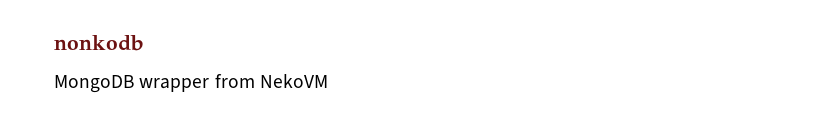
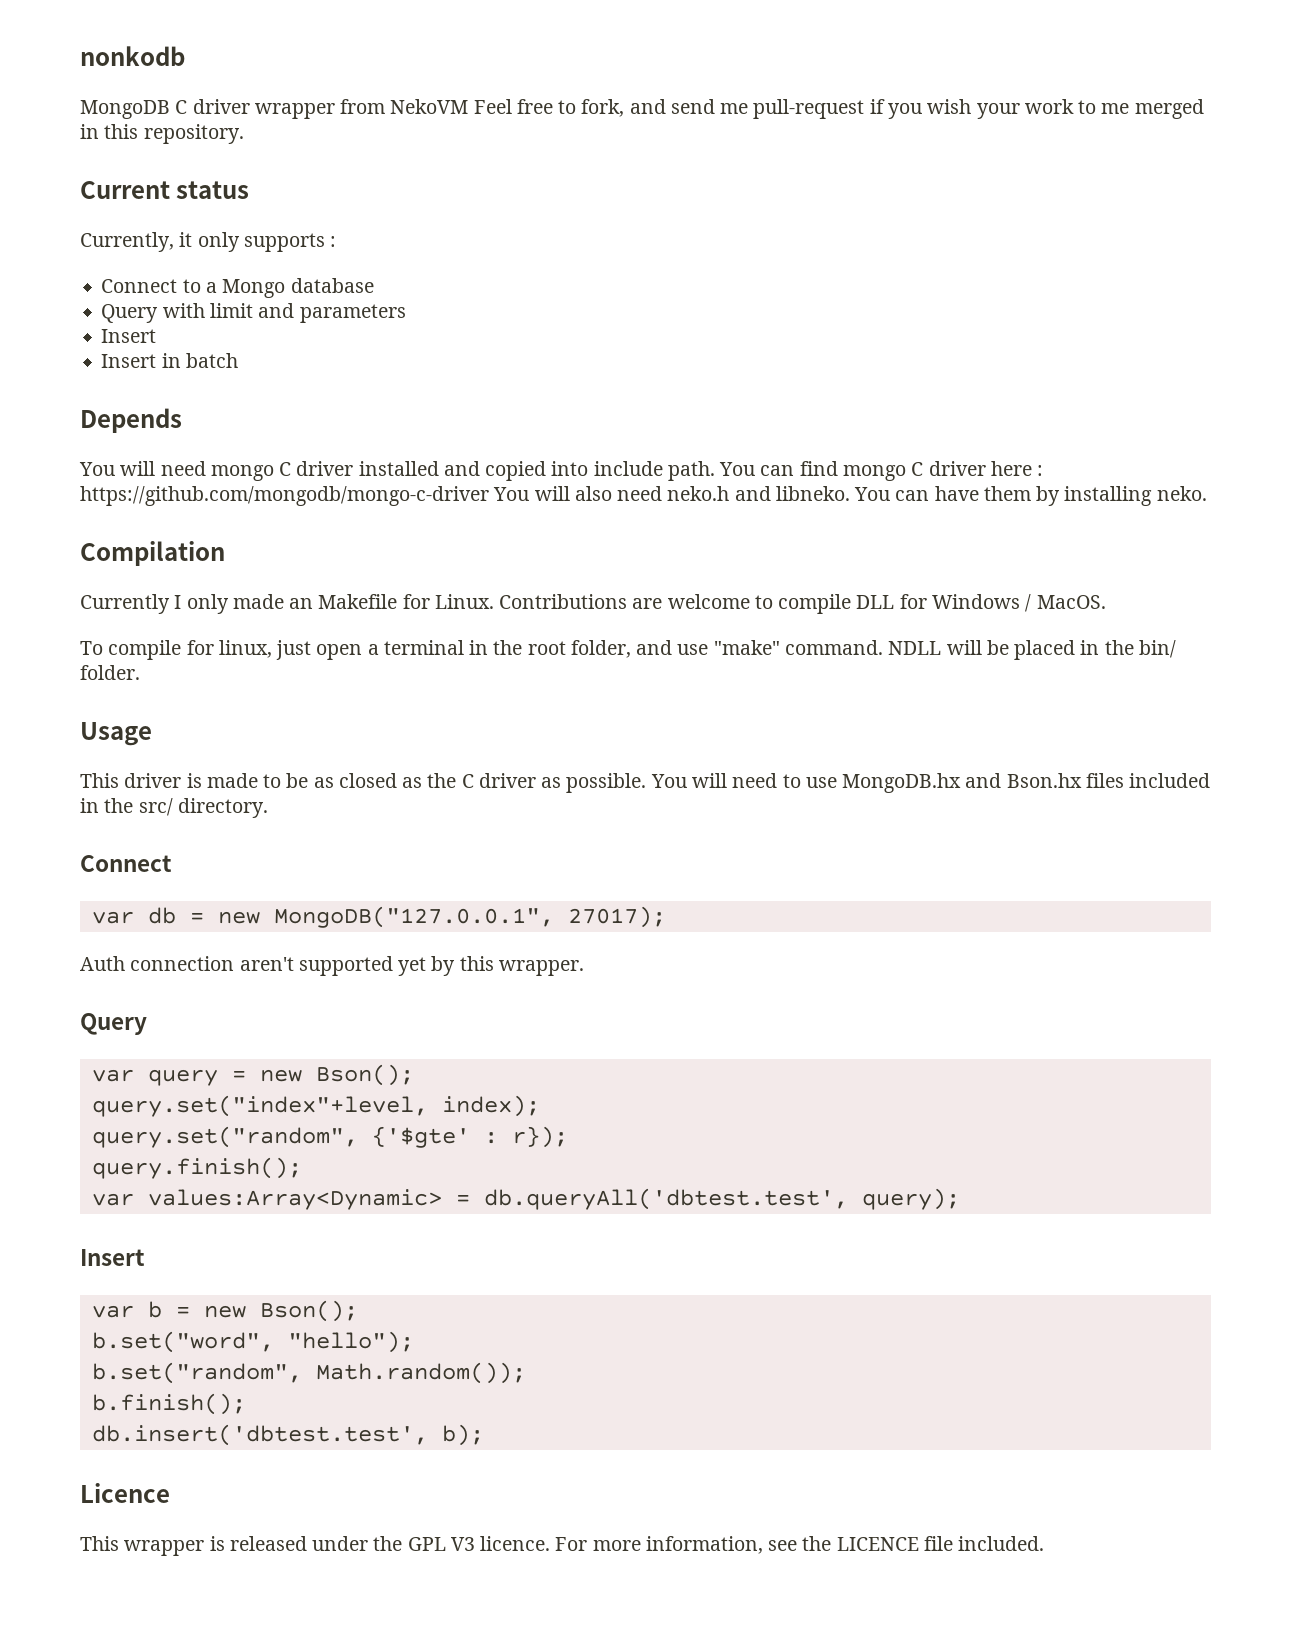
- MongoDB wrapper from NekoVM
+ MongoDB C driver wrapper from NekoVM Feel free to fork, and send me pull-request if you wish your work to me merged in this repository.
+ Current status
+ Currently, it only supports :
+ Connect to a Mongo database
+ Query with limit and parameters
+ Insert
+ Insert in batch
+ Depends
+ You will need mongo C driver installed and copied into include path. You can find mongo C driver here : https://github.com/mongodb/mongo-c-driver You will also need neko.h and libneko. You can have them by installing neko.
+ Compilation
+ Currently I only made an Makefile for Linux. Contributions are welcome to compile DLL for Windows / MacOS.
+ To compile for linux, just open a terminal in the root folder, and use "make" command. NDLL will be placed in the bin/ folder.
+ Usage
+ This driver is made to be as closed as the C driver as possible. You will need to use MongoDB.hx and Bson.hx files included in the src/ directory.
+ Connect
+ var db = new MongoDB("127.0.0.1", 27017);
+ Auth connection aren't supported yet by this wrapper.
+ Query
+ var query = new Bson();
+ query.set("index"+level, index);
+ query.set("random", {'$gte' : r});
+ query.finish();
+ var values:Array<Dynamic> = db.queryAll('dbtest.test', query);
+ Insert
+ var b = new Bson();
+ b.set("word", "hello");
+ b.set("random", Math.random());
+ b.finish();
+ db.insert('dbtest.test', b);
+ Licence
+ This wrapper is released under the GPL V3 licence. For more information, see the LICENCE file included.

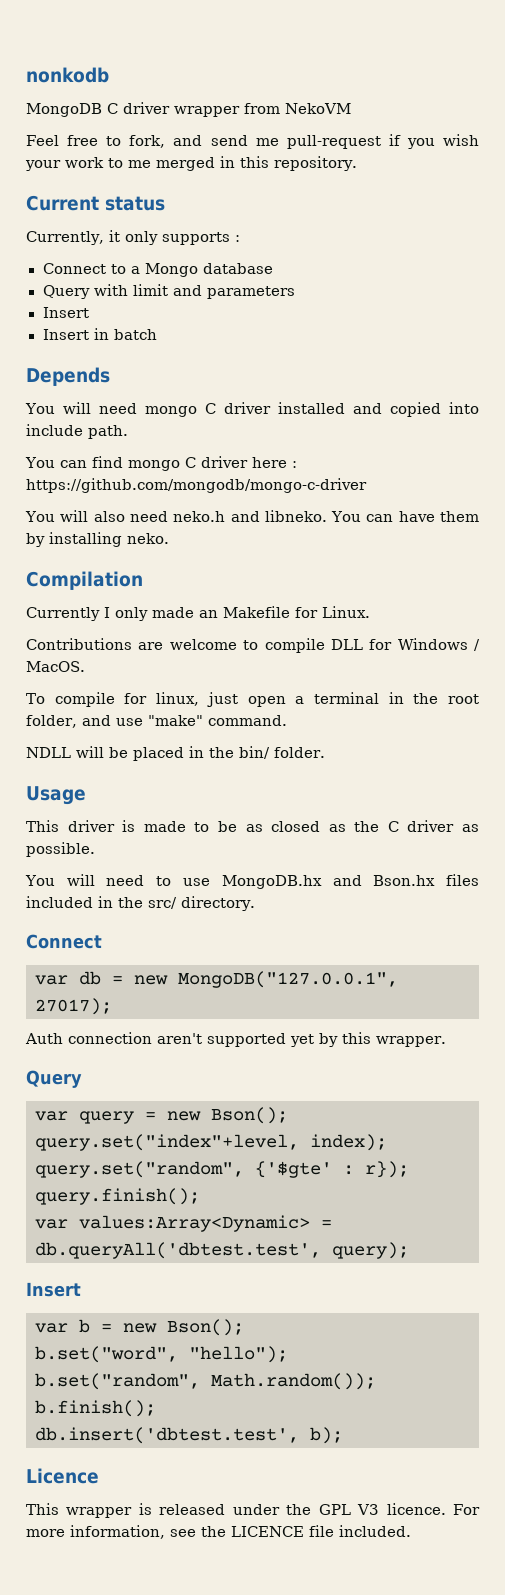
- MongoDB C driver wrapper from NekoVM Feel free to fork, and send me pull-request if you wish your work to me merged in this repository.
+ MongoDB C driver wrapper from NekoVM
+ Feel free to fork, and send me pull-request if you wish your work to me merged in this repository.
- You will need mongo C driver installed and copied into include path. You can find mongo C driver here : https://github.com/mongodb/mongo-c-driver You will also need neko.h and libneko.
+ You will need mongo C driver installed and copied into include path.
+ You can find mongo C driver here : https://github.com/mongodb/mongo-c-driver
+ You will also need neko.h and libneko.
- Currently I only made an Makefile for Linux. Contributions are welcome to compile DLL for Windows / MacOS.
+ Currently I only made an Makefile for Linux.
+ Contributions are welcome to compile DLL for Windows / MacOS.
- To compile for linux, just open a terminal in the root folder, and use "make" command. NDLL will be placed in the bin/ folder.
+ To compile for linux, just open a terminal in the root folder, and use "make" command.
+ NDLL will be placed in the bin/ folder.
- This driver is made to be as closed as the C driver as possible. You will need to use MongoDB.hx and Bson.hx files included in the src/ directory.
+ This driver is made to be as closed as the C driver as possible.
+ You will need to use MongoDB.hx and Bson.hx files included in the src/ directory.

